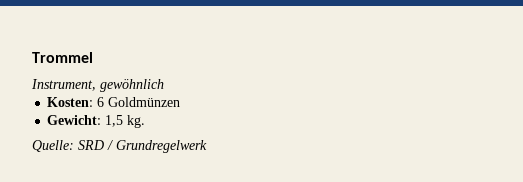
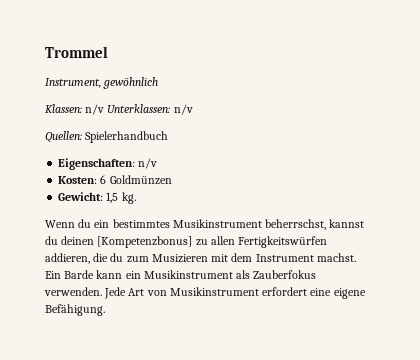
+ Klassen: n/v Unterklassen: n/v
+ Quellen: Spielerhandbuch
+ Eigenschaften: n/v
- Quelle: SRD / Grundregelwerk
+ Wenn du ein bestimmtes Musikinstrument beherrschst, kannst du deinen [Kompetenzbonus] zu allen Fertigkeitswürfen addieren, die du zum Musizieren mit dem Instrument machst. Ein Barde kann ein Musikinstrument als Zauberfokus verwenden. Jede Art von Musikinstrument erfordert eine eigene Befähigung.

